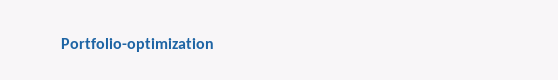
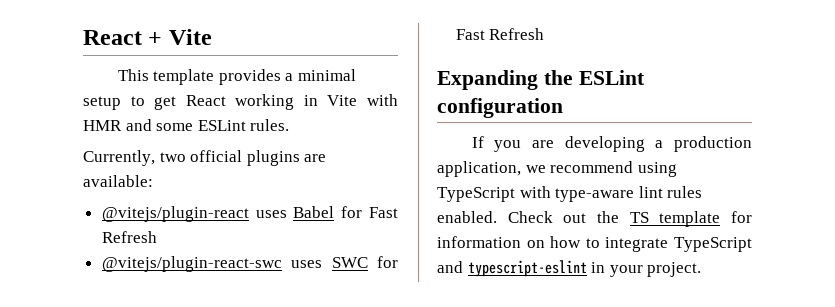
- Portfolio-optimization
+ React + Vite
+ This template provides a minimal setup to get React working in Vite with HMR and some ESLint rules.
+ Currently, two official plugins are available:
+ @vitejs/plugin-react uses Babel for Fast Refresh
+ @vitejs/plugin-react-swc uses SWC for Fast Refresh
+ Expanding the ESLint configuration
+ If you are developing a production application, we recommend using TypeScript with type-aware lint rules enabled. Check out the TS template for information on how to integrate TypeScript and typescript-eslint in your project.

